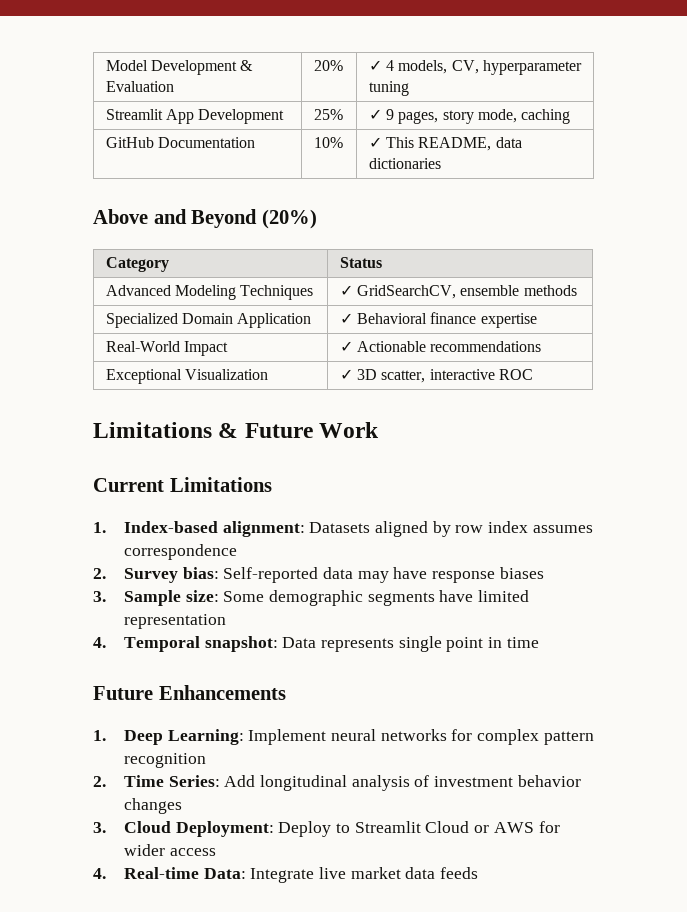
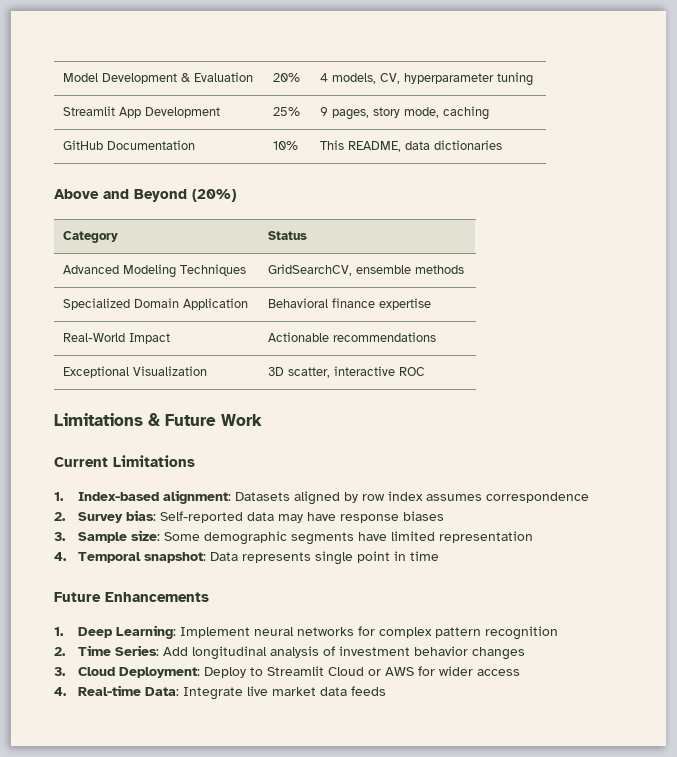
- Model Development & Evaluation | 20% | ✓ 4 models, CV, hyperparameter tuning
+ Model Development & Evaluation | 20% | 4 models, CV, hyperparameter tuning
- Streamlit App Development | 25% | ✓ 9 pages, story mode, caching
+ Streamlit App Development | 25% | 9 pages, story mode, caching
- GitHub Documentation | 10% | ✓ This README, data dictionaries
+ GitHub Documentation | 10% | This README, data dictionaries
- Advanced Modeling Techniques | ✓ GridSearchCV, ensemble methods
+ Advanced Modeling Techniques | GridSearchCV, ensemble methods
- Specialized Domain Application | ✓ Behavioral finance expertise
+ Specialized Domain Application | Behavioral finance expertise
- Real-World Impact | ✓ Actionable recommendations
+ Real-World Impact | Actionable recommendations
- Exceptional Visualization | ✓ 3D scatter, interactive ROC
+ Exceptional Visualization | 3D scatter, interactive ROC

